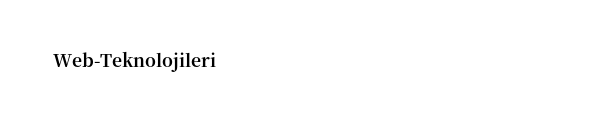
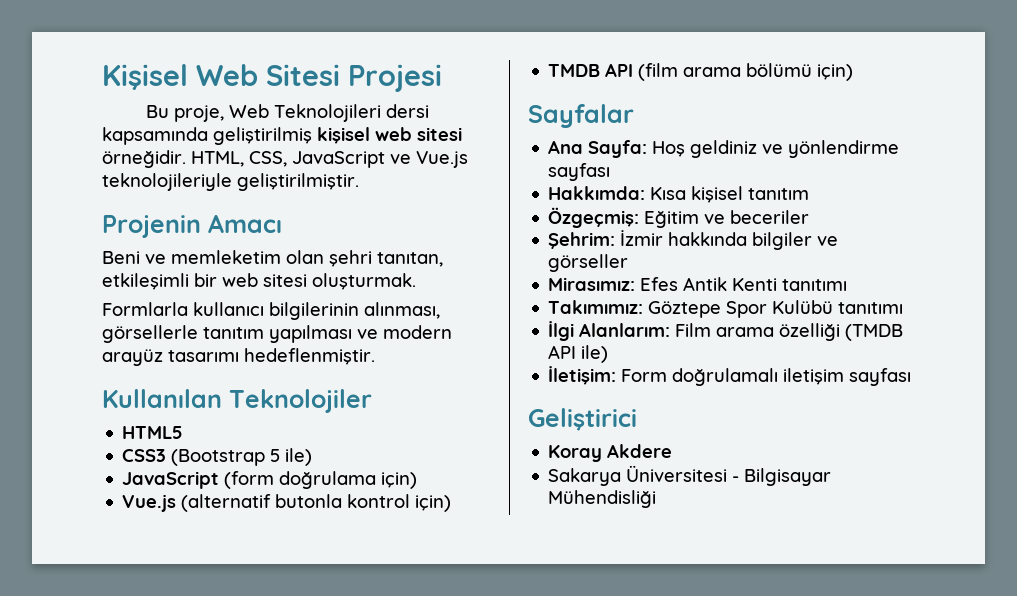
- Web-Teknolojileri
+ Kişisel Web Sitesi Projesi
+ Bu proje, Web Teknolojileri dersi kapsamında geliştirilmiş kişisel web sitesi örneğidir. HTML, CSS, JavaScript ve Vue.js teknolojileriyle geliştirilmiştir.
+ Projenin Amacı
+ Beni ve memleketim olan şehri tanıtan, etkileşimli bir web sitesi oluşturmak.
+ Formlarla kullanıcı bilgilerinin alınması, görsellerle tanıtım yapılması ve modern arayüz tasarımı hedeflenmiştir.
+ Kullanılan Teknolojiler
+ HTML5
+ CSS3 (Bootstrap 5 ile)
+ JavaScript (form doğrulama için)
+ Vue.js (alternatif butonla kontrol için)
+ TMDB API (film arama bölümü için)
+ Sayfalar
+ Ana Sayfa: Hoş geldiniz ve yönlendirme sayfası
+ Hakkımda: Kısa kişisel tanıtım
+ Özgeçmiş: Eğitim ve beceriler
+ Şehrim: İzmir hakkında bilgiler ve görseller
+ Mirasımız: Efes Antik Kenti tanıtımı
+ Takımımız: Göztepe Spor Kulübü tanıtımı
+ İlgi Alanlarım: Film arama özelliği (TMDB API ile)
+ İletişim: Form doğrulamalı iletişim sayfası
+ Geliştirici
+ Koray Akdere
+ Sakarya Üniversitesi - Bilgisayar Mühendisliği

